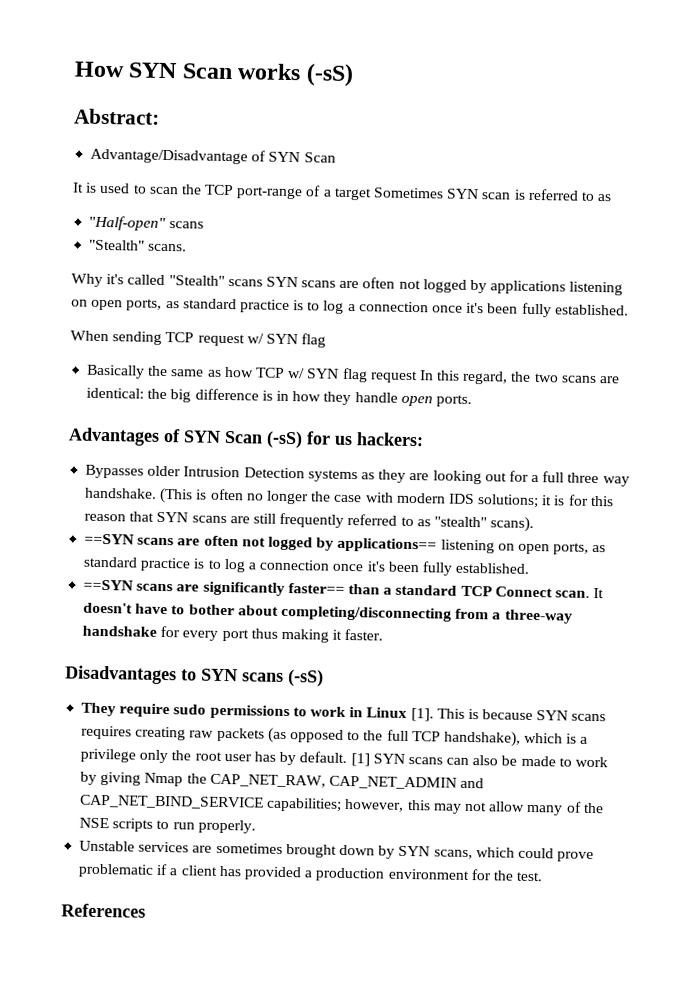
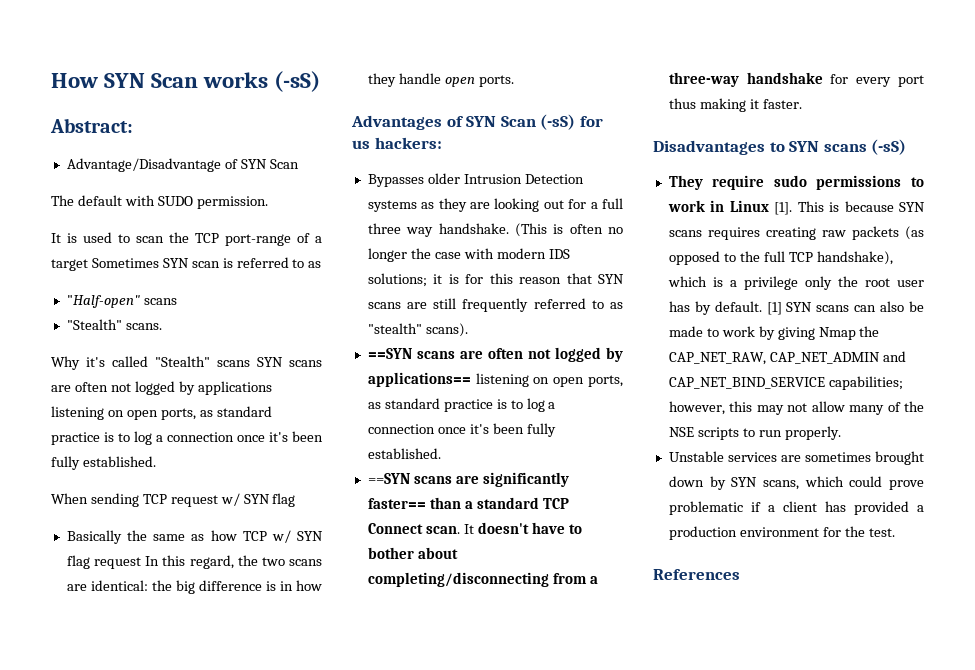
+ The default with SUDO permission.

